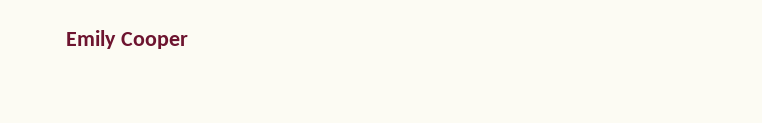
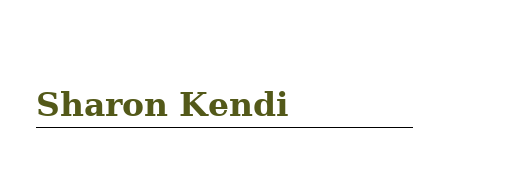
- Emily Cooper
+ Sharon Kendi

